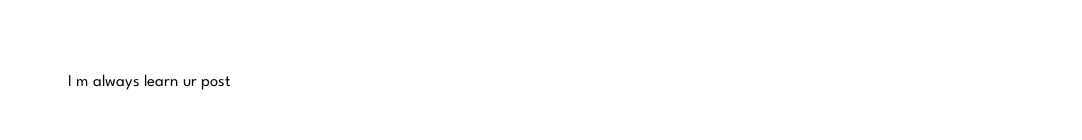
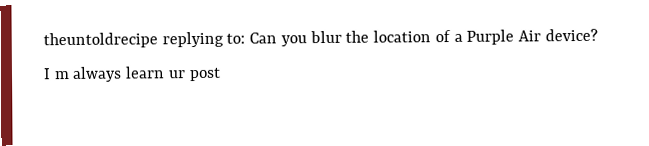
+ theuntoldrecipe replying to: Can you blur the location of a Purple Air device?

